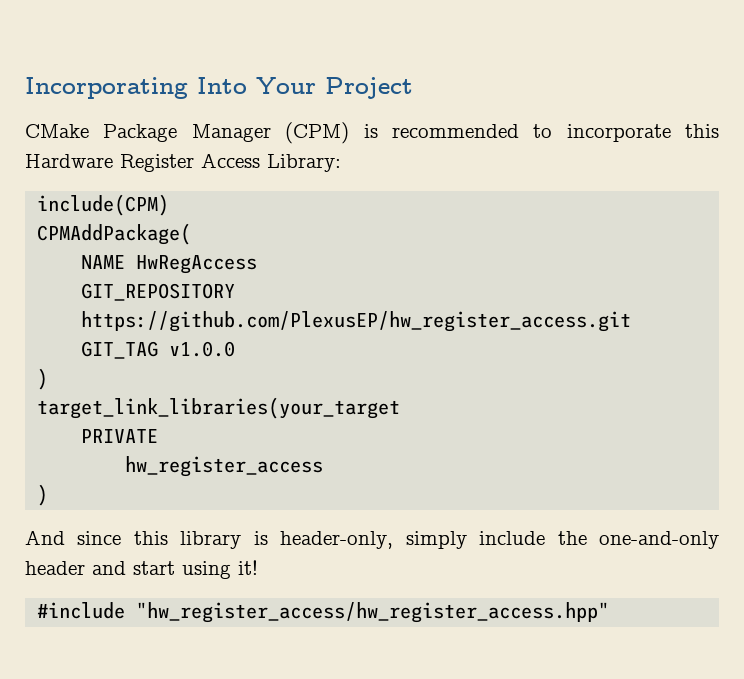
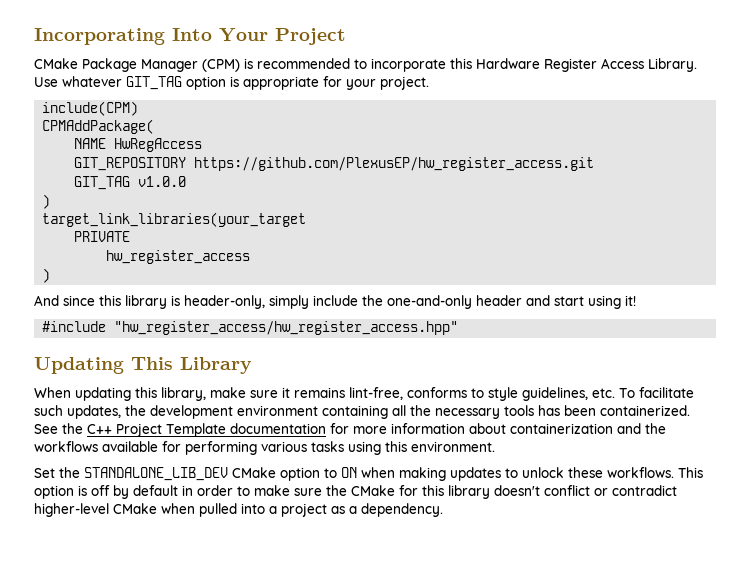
- CMake Package Manager (CPM) is recommended to incorporate this Hardware Register Access Library:
+ CMake Package Manager (CPM) is recommended to incorporate this Hardware Register Access Library. Use whatever GIT_TAG option is appropriate for your project.
+ Updating This Library
+ When updating this library, make sure it remains lint-free, conforms to style guidelines, etc. To facilitate such updates, the development environment containing all the necessary tools has been containerized. See the C++ Project Template documentation for more information about containerization and the workflows available for performing various tasks using this environment.
+ Set the STANDALONE_LIB_DEV CMake option to ON when making updates to unlock these workflows. This option is off by default in order to make sure the CMake for this library doesn't conflict or contradict higher-level CMake when pulled into a project as a dependency.

